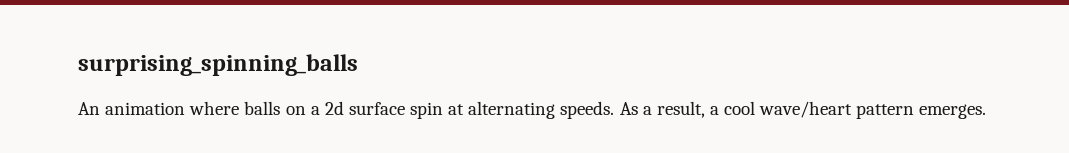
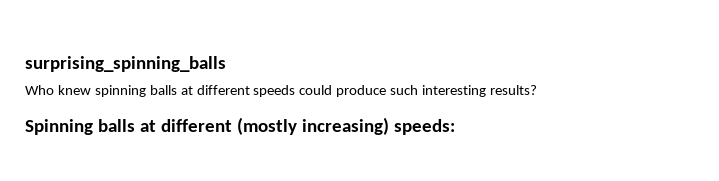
- An animation where balls on a 2d surface spin at alternating speeds. As a result, a cool wave/heart pattern emerges.
+ Who knew spinning balls at different speeds could produce such interesting results?
+ Spinning balls at different (mostly increasing) speeds:

